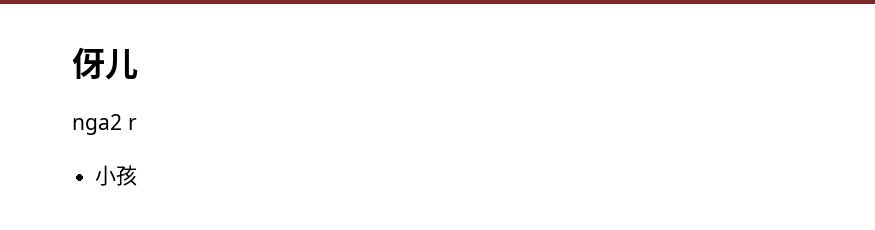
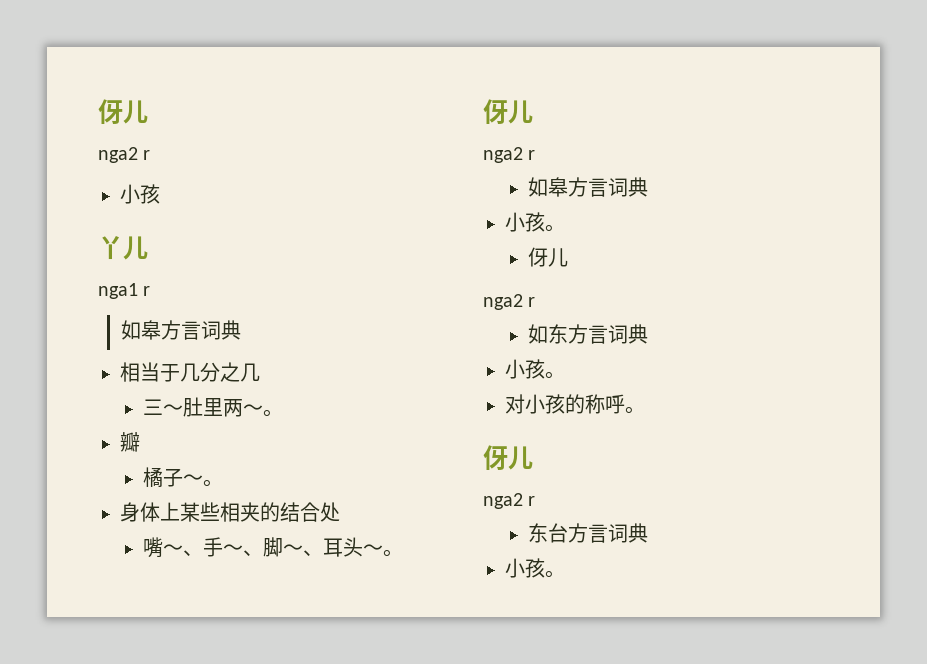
+ 丫儿
+ nga1 r
+ 如皋方言词典
+ 相当于几分之几
+ 三～肚里两～。
+ 瓣
+ 橘子～。
+ 身体上某些相夹的结合处
+ 嘴～、手～、脚～、耳头～。
+ 伢儿
+ nga2 r
+ 如皋方言词典
+ 小孩。
+ 伢儿
+ nga2 r
+ 如东方言词典
+ 小孩。
+ 对小孩的称呼。
+ 伢儿
+ nga2 r
+ 东台方言词典
+ 小孩。

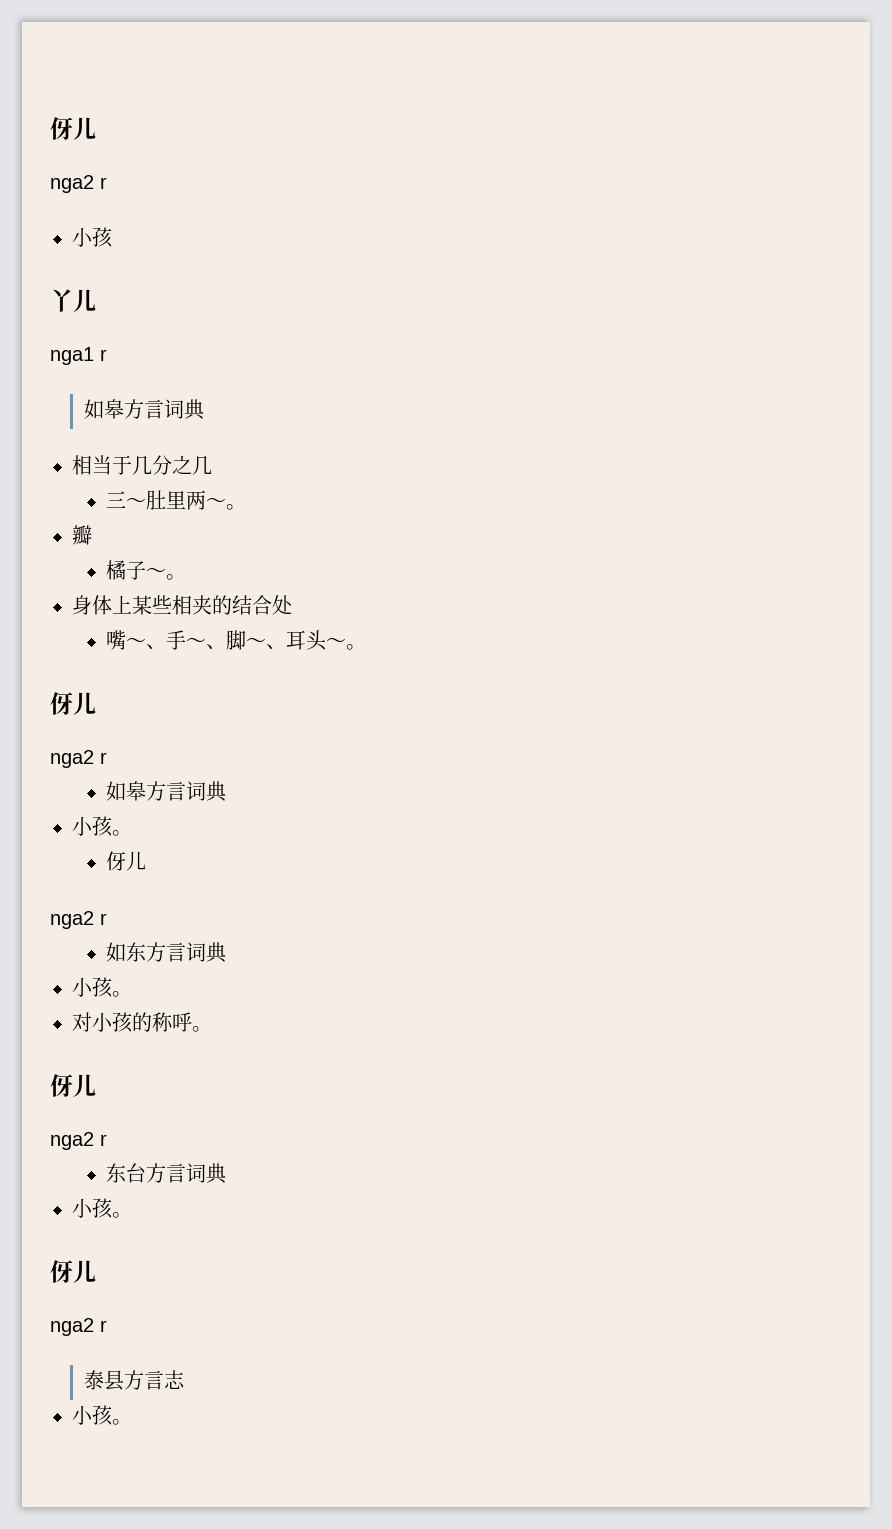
  东台方言词典
+ 小孩。
+ 伢儿
+ nga2 r
+ 泰县方言志

